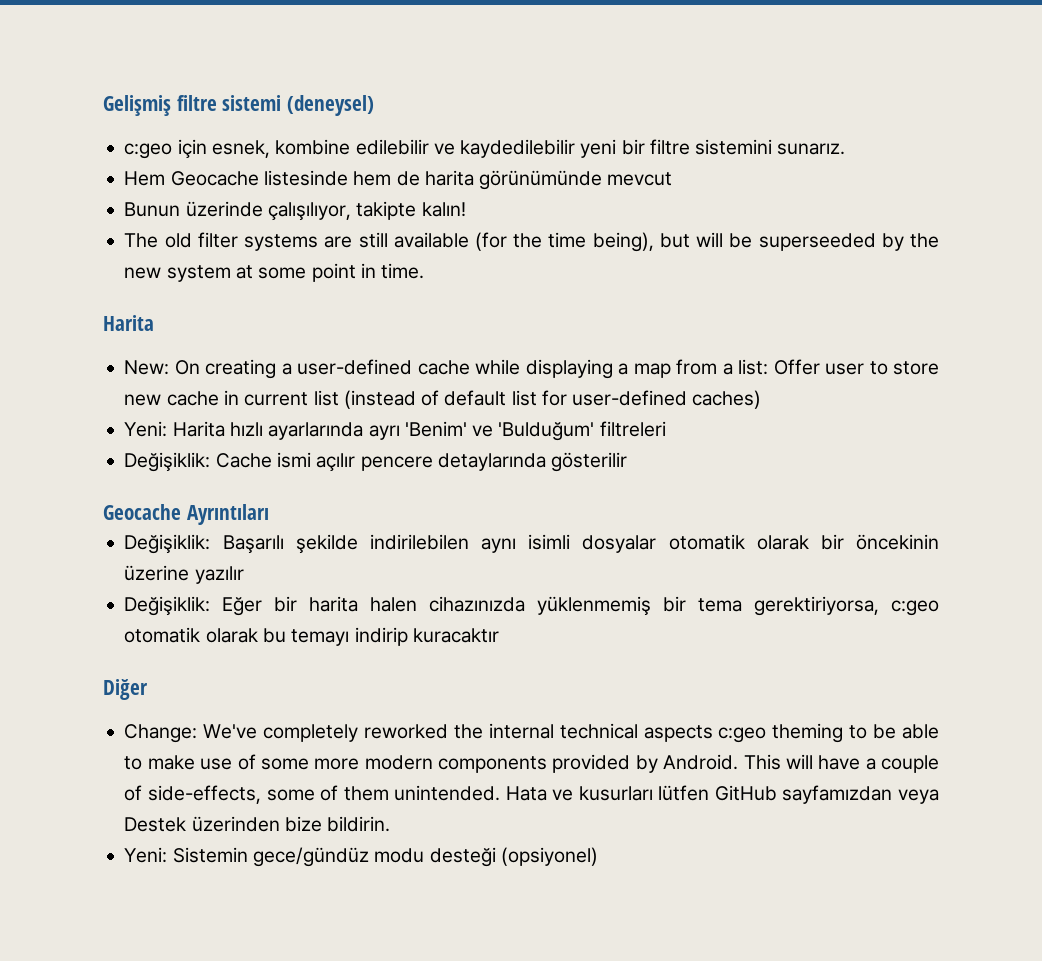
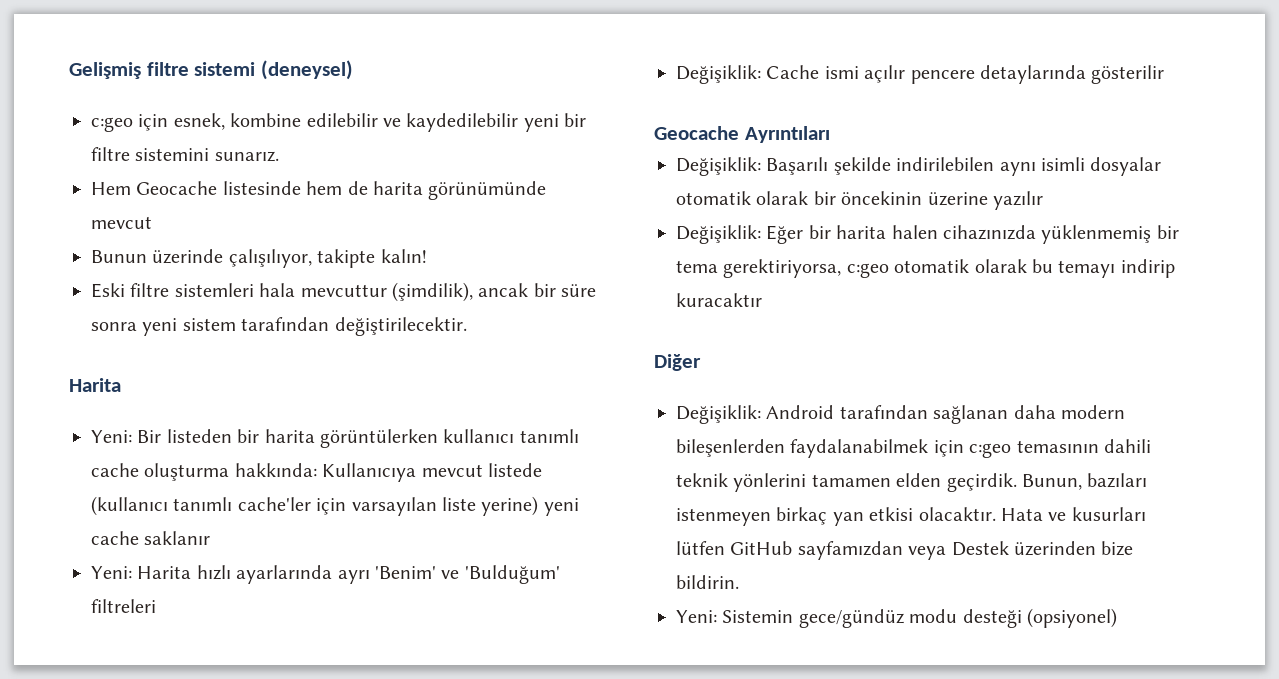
- The old filter systems are still available (for the time being), but will be superseeded by the new system at some point in time.
+ Eski filtre sistemleri hala mevcuttur (şimdilik), ancak bir süre sonra yeni sistem tarafından değiştirilecektir.
  Harita
- New: On creating a user-defined cache while displaying a map from a list: Offer user to store new cache in current list (instead of default list for user-defined caches)
+ Yeni: Bir listeden bir harita görüntülerken kullanıcı tanımlı cache oluşturma hakkında: Kullanıcıya mevcut listede (kullanıcı tanımlı cache'ler için varsayılan liste yerine) yeni cache saklanır
- Change: We've completely reworked the internal technical aspects c:geo theming to be able to make use of some more modern components provided by Android. This will have a couple of side-effects, some of them unintended.
+ Değişiklik: Android tarafından sağlanan daha modern bileşenlerden faydalanabilmek için c:geo temasının dahili teknik yönlerini tamamen elden geçirdik. Bunun, bazıları istenmeyen birkaç yan etkisi olacaktır.

